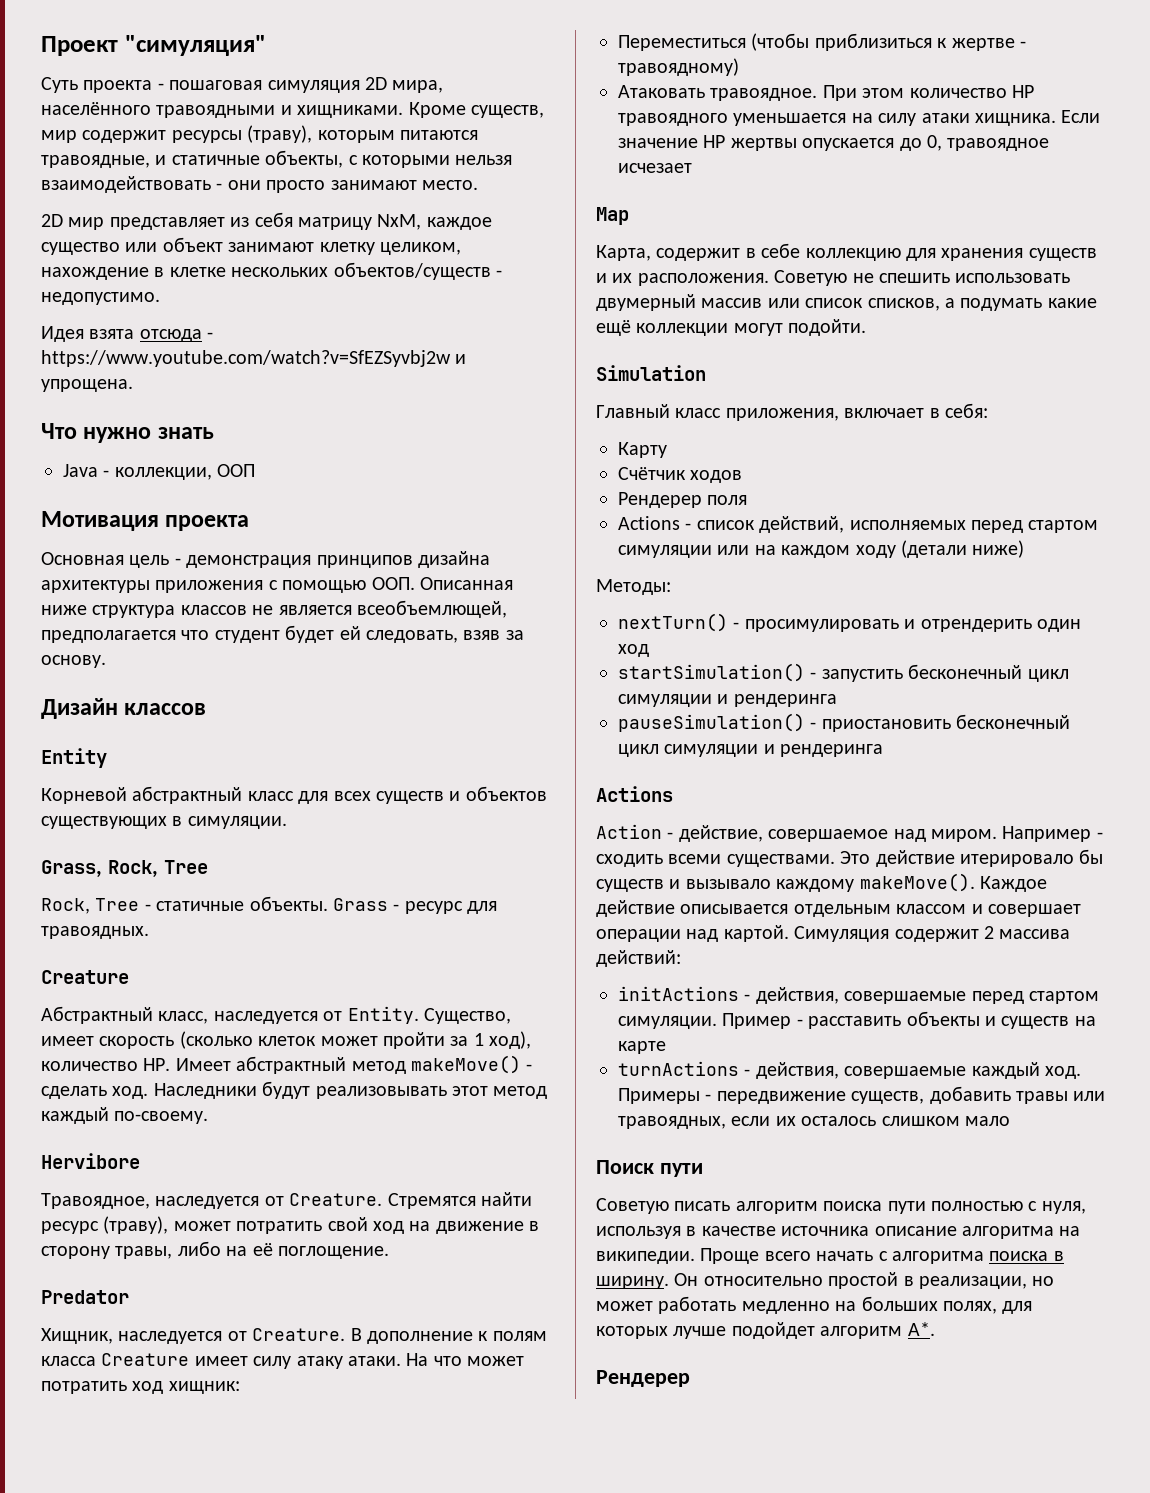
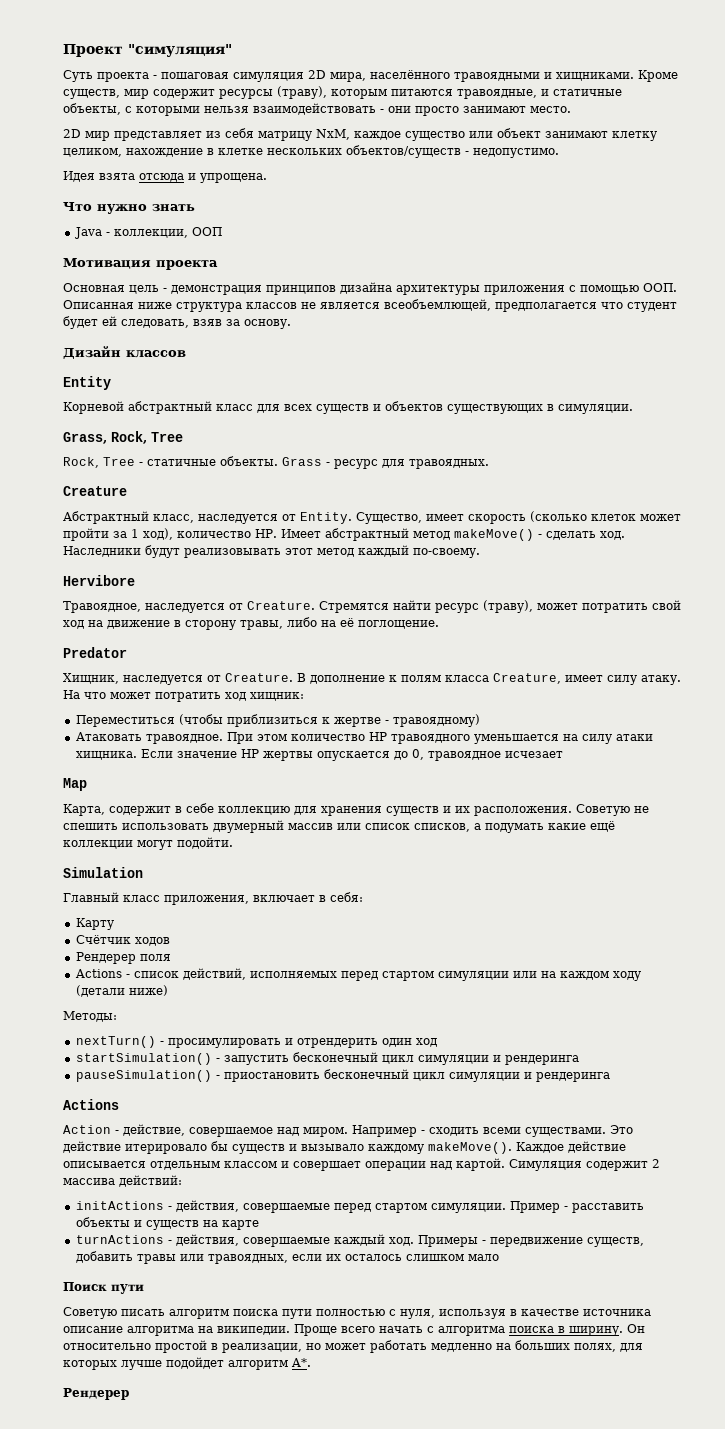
- Идея взята отсюда - https://www.youtube.com/watch?v=SfEZSyvbj2w и упрощена.
+ Идея взята отсюда и упрощена.
- В дополнение к полям класса Creature имеет силу атаку атаки.
+ В дополнение к полям класса Creature, имеет силу атаку.

